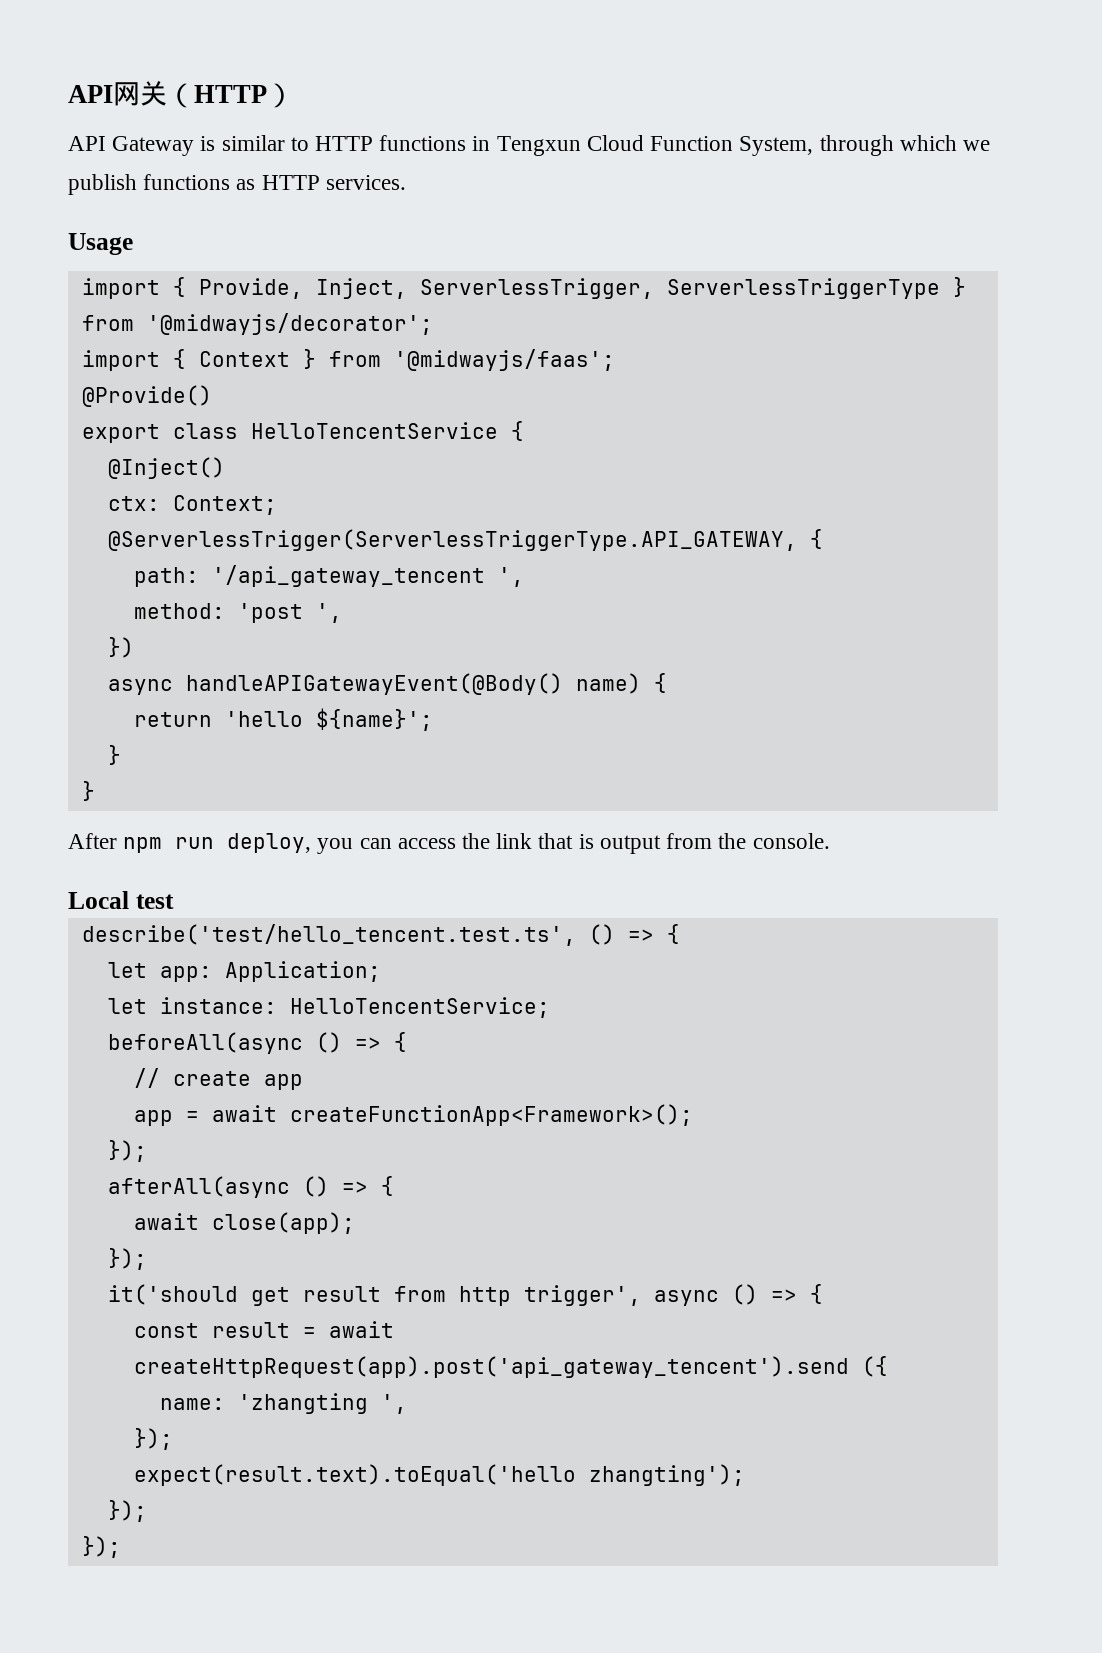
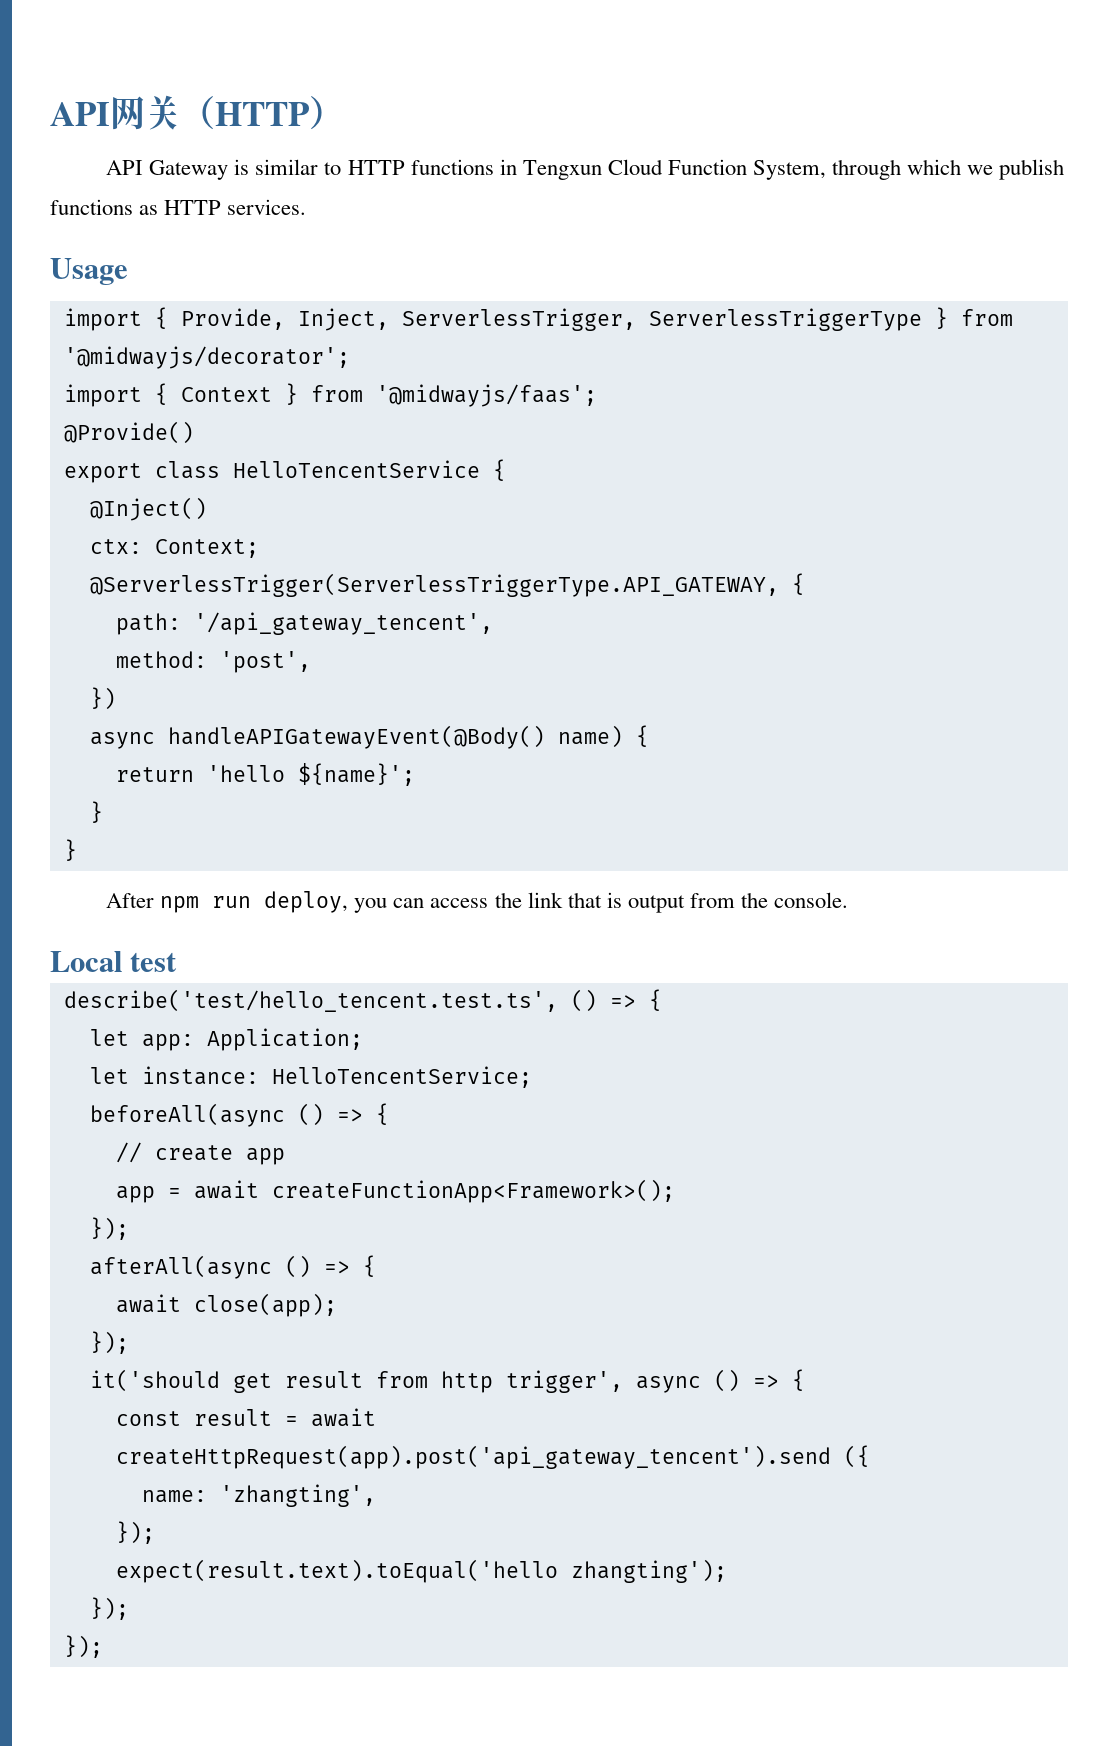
- path: '/api_gateway_tencent ',
+ path: '/api_gateway_tencent',
- method: 'post ',
+ method: 'post',
- name: 'zhangting ',
+ name: 'zhangting',

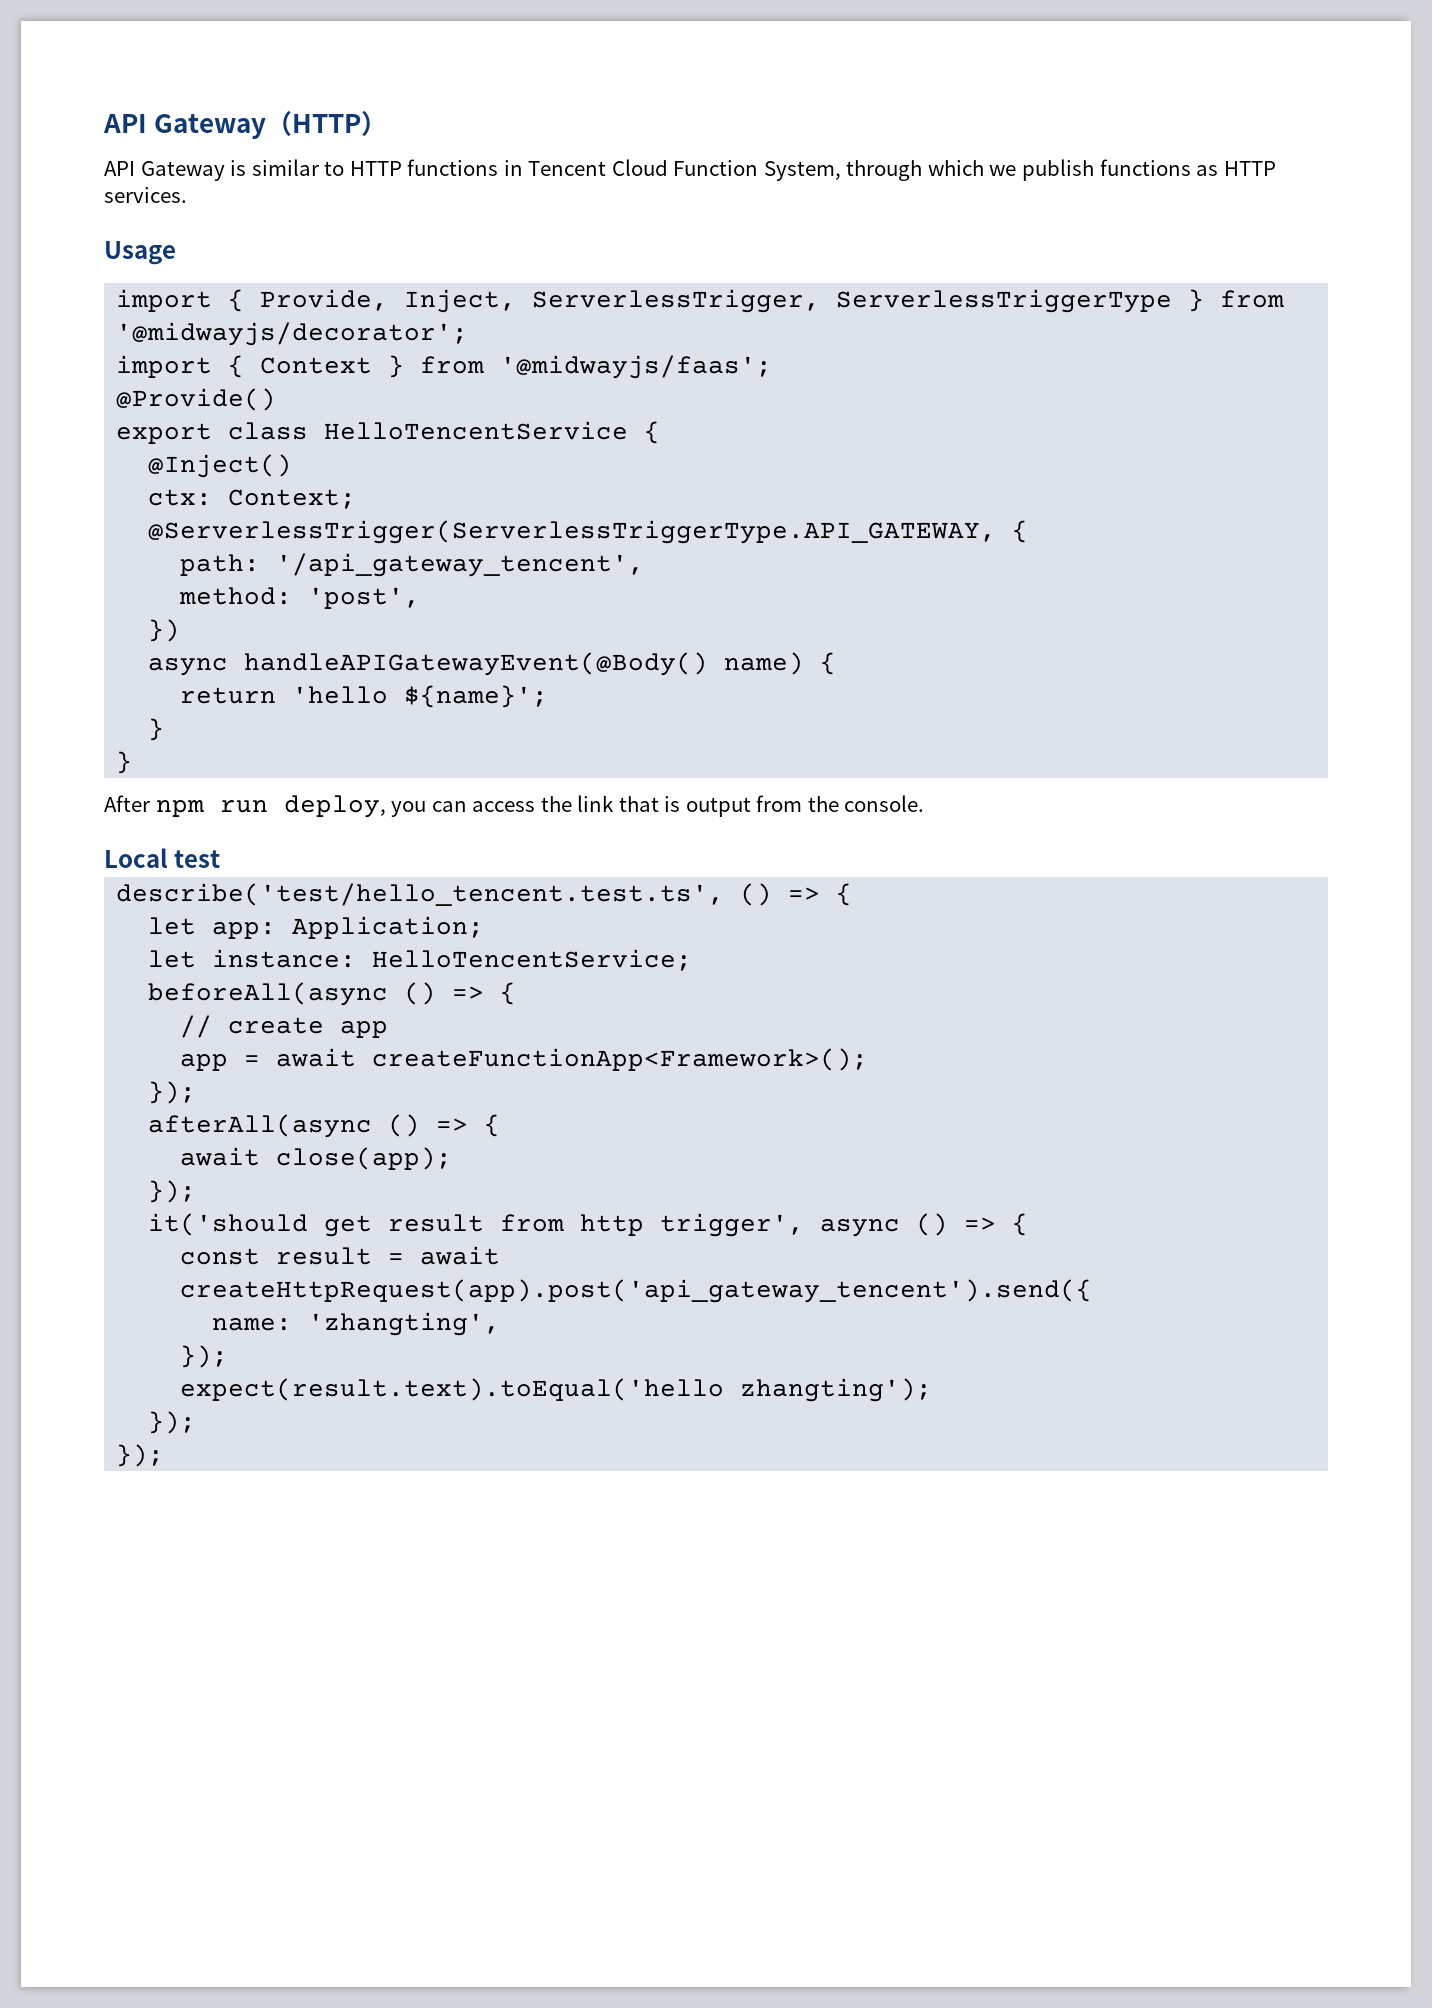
- API网关（HTTP）
+ API Gateway（HTTP）
- API Gateway is similar to HTTP functions in Tengxun Cloud Function System, through which we publish functions as HTTP services.
+ API Gateway is similar to HTTP functions in Tencent Cloud Function System, through which we publish functions as HTTP services.
- const result = await createHttpRequest(app).post('api_gateway_tencent').send ({
+ const result = await createHttpRequest(app).post('api_gateway_tencent').send({

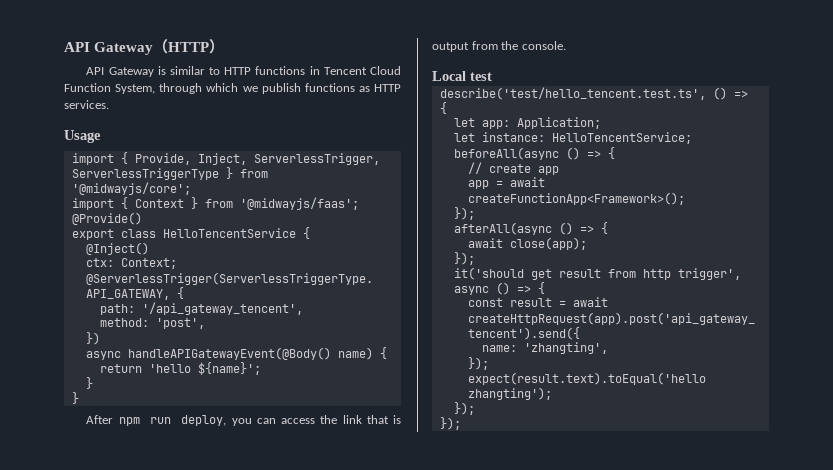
- import { Provide, Inject, ServerlessTrigger, ServerlessTriggerType } from '@midwayjs/decorator';
+ import { Provide, Inject, ServerlessTrigger, ServerlessTriggerType } from '@midwayjs/core';

